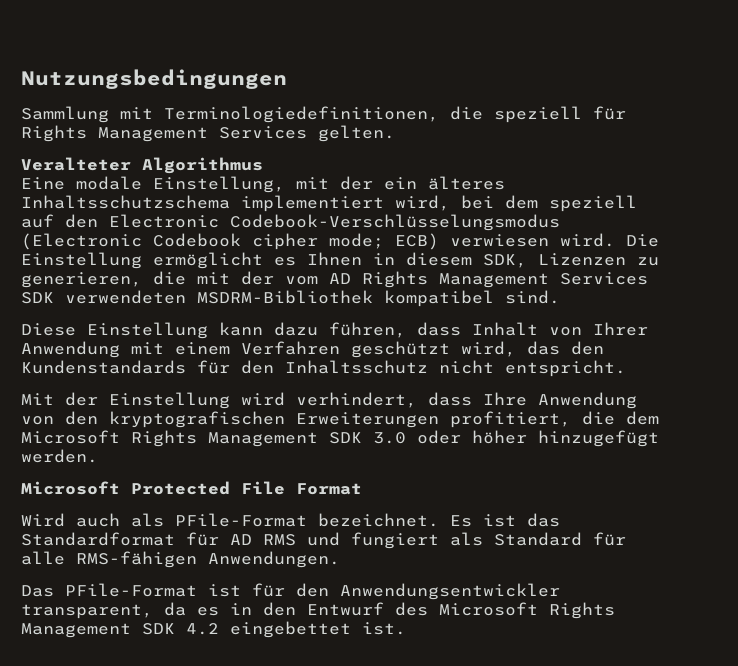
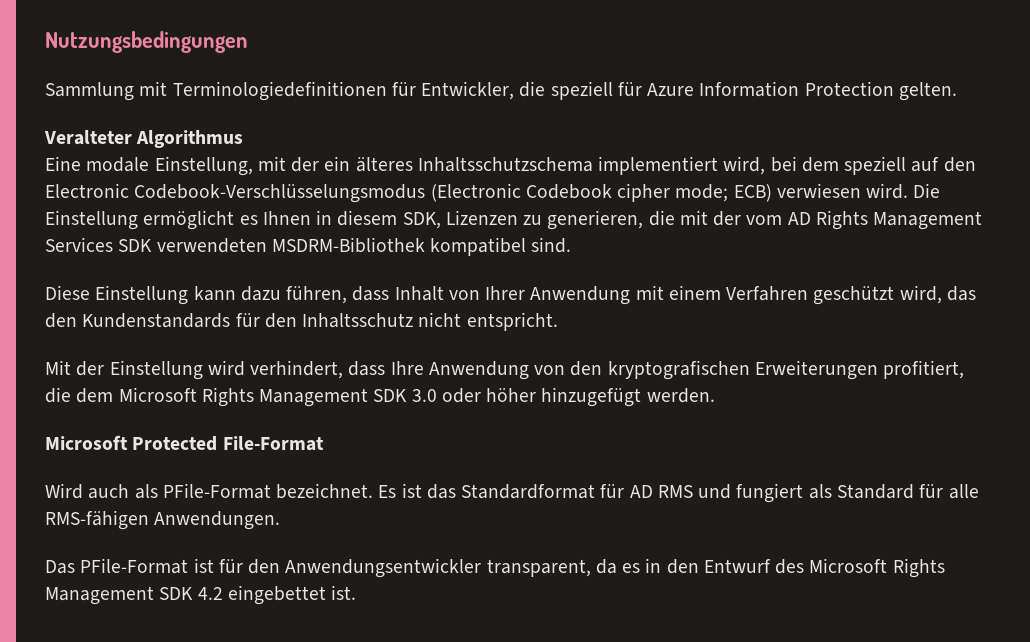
- Sammlung mit Terminologiedefinitionen, die speziell für Rights Management Services gelten.
+ Sammlung mit Terminologiedefinitionen für Entwickler, die speziell für Azure Information Protection gelten.
- Microsoft Protected File Format
+ Microsoft Protected File-Format

